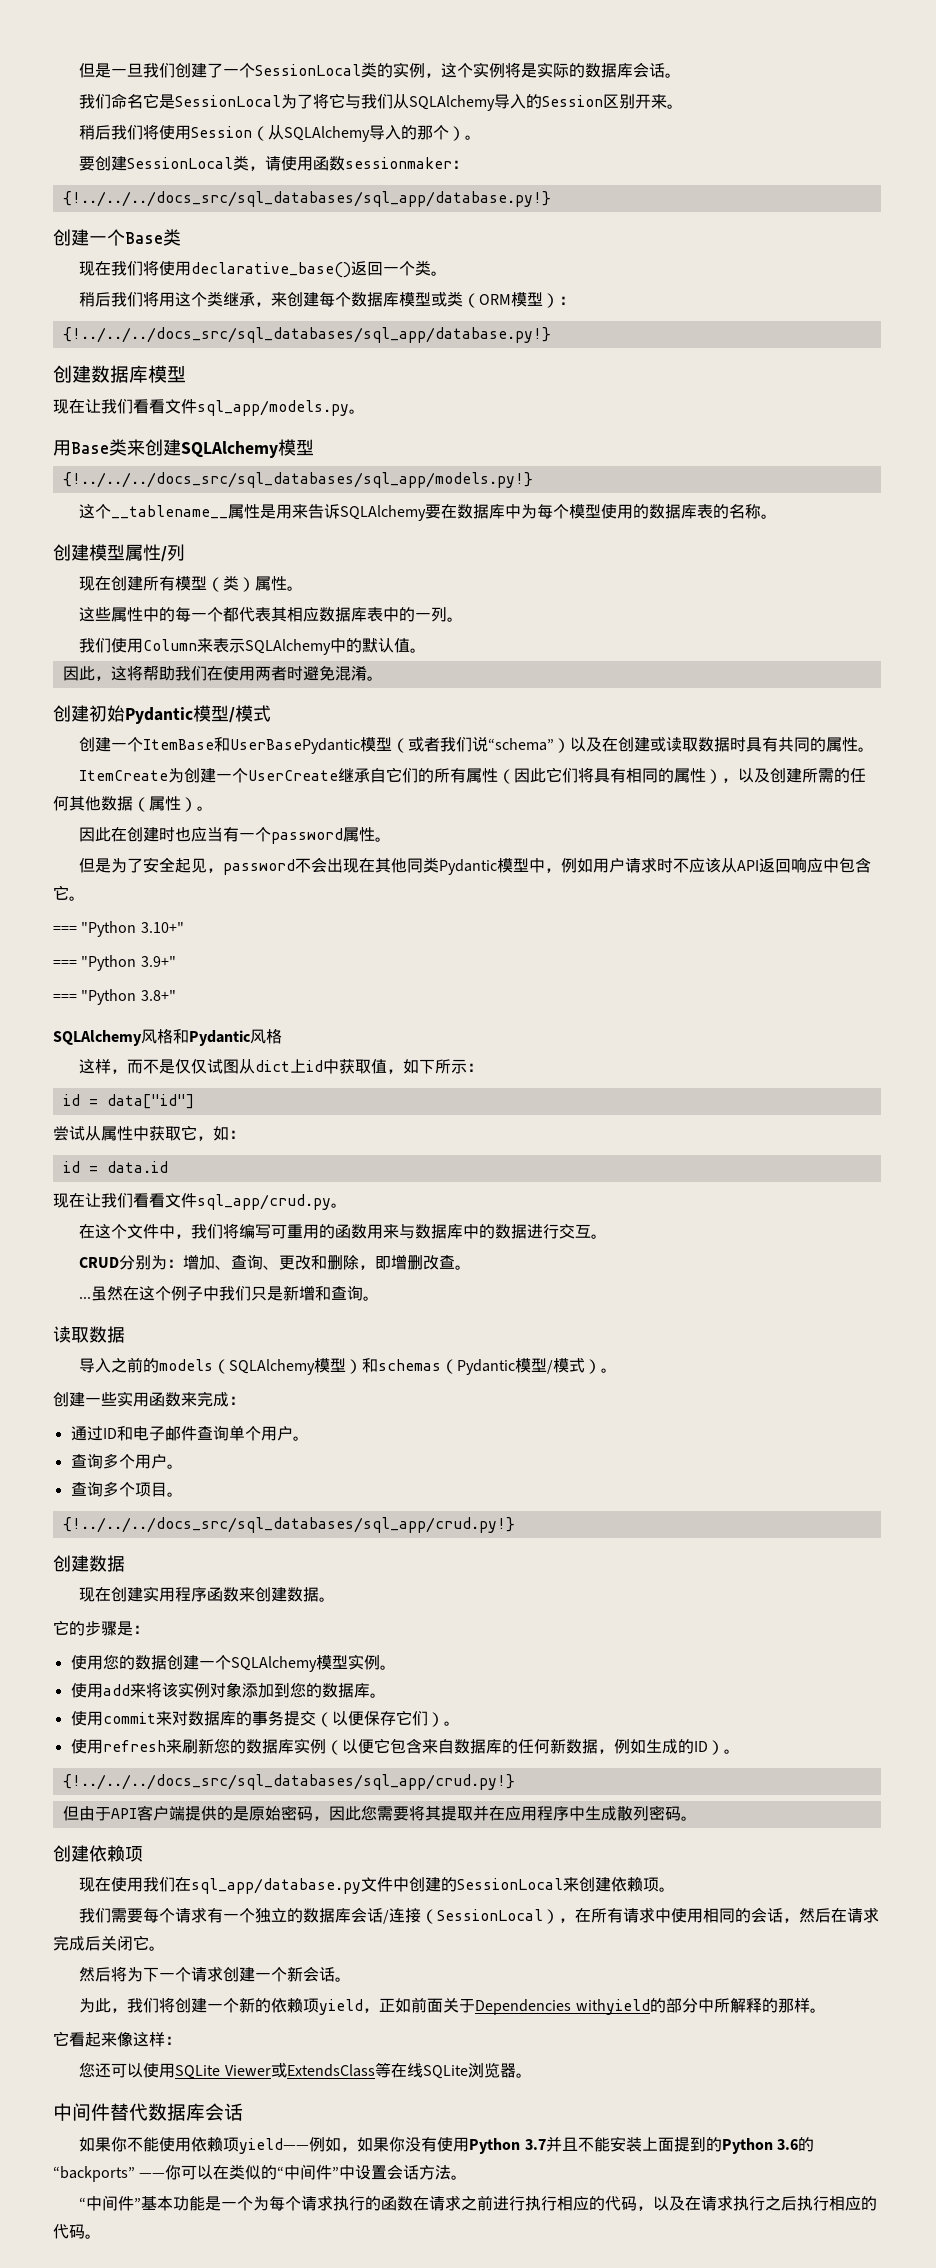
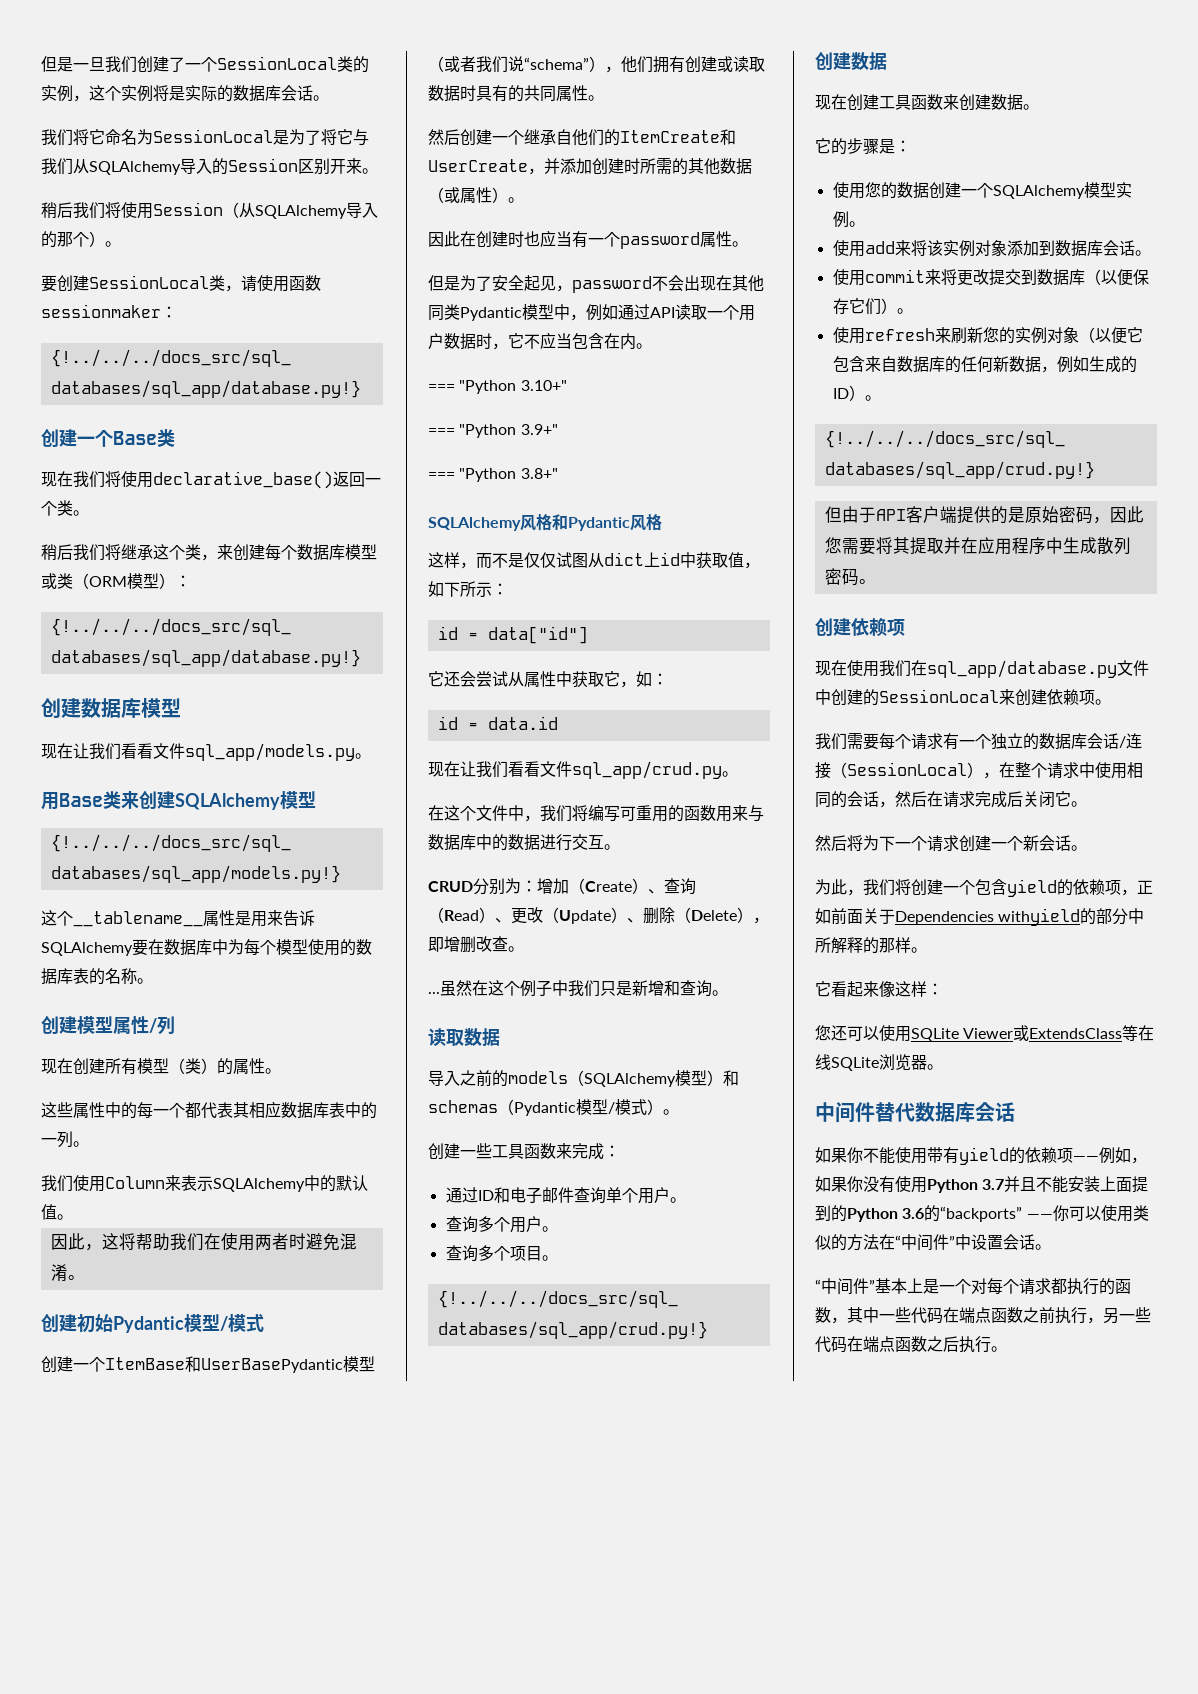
- 我们命名它是SessionLocal为了将它与我们从SQLAlchemy导入的Session区别开来。
+ 我们将它命名为SessionLocal是为了将它与我们从SQLAlchemy导入的Session区别开来。
- 稍后我们将用这个类继承，来创建每个数据库模型或类（ORM模型）：
+ 稍后我们将继承这个类，来创建每个数据库模型或类（ORM模型）：
- 现在创建所有模型（类）属性。
+ 现在创建所有模型（类）的属性。
- 创建一个ItemBase和UserBasePydantic模型（或者我们说“schema”）以及在创建或读取数据时具有共同的属性。
- ItemCreate为创建一个UserCreate继承自它们的所有属性（因此它们将具有相同的属性），以及创建所需的任何其他数据（属性）。
+ 创建一个ItemBase和UserBasePydantic模型（或者我们说“schema”），他们拥有创建或读取数据时具有的共同属性。
+ 然后创建一个继承自他们的ItemCreate和UserCreate，并添加创建时所需的其他数据（或属性）。
- 但是为了安全起见，password不会出现在其他同类Pydantic模型中，例如用户请求时不应该从API返回响应中包含它。
+ 但是为了安全起见，password不会出现在其他同类Pydantic模型中，例如通过API读取一个用户数据时，它不应当包含在内。
- 尝试从属性中获取它，如：
+ 它还会尝试从属性中获取它，如：
- CRUD分别为：增加、查询、更改和删除，即增删改查。
+ CRUD分别为：增加（Create）、查询（Read）、更改（Update）、删除（Delete），即增删改查。
- 创建一些实用函数来完成：
+ 创建一些工具函数来完成：
- 现在创建实用程序函数来创建数据。
+ 现在创建工具函数来创建数据。
- 使用add来将该实例对象添加到您的数据库。
+ 使用add来将该实例对象添加到数据库会话。
- 使用commit来对数据库的事务提交（以便保存它们）。
+ 使用commit来将更改提交到数据库（以便保存它们）。
- 使用refresh来刷新您的数据库实例（以便它包含来自数据库的任何新数据，例如生成的ID）。
+ 使用refresh来刷新您的实例对象（以便它包含来自数据库的任何新数据，例如生成的ID）。
- 我们需要每个请求有一个独立的数据库会话/连接（SessionLocal），在所有请求中使用相同的会话，然后在请求完成后关闭它。
+ 我们需要每个请求有一个独立的数据库会话/连接（SessionLocal），在整个请求中使用相同的会话，然后在请求完成后关闭它。
- 为此，我们将创建一个新的依赖项yield，正如前面关于Dependencies withyield的部分中所解释的那样。
+ 为此，我们将创建一个包含yield的依赖项，正如前面关于Dependencies withyield的部分中所解释的那样。
- 如果你不能使用依赖项yield——例如，如果你没有使用Python 3.7并且不能安装上面提到的Python 3.6的“backports” ——你可以在类似的“中间件”中设置会话方法。
+ 如果你不能使用带有yield的依赖项——例如，如果你没有使用Python 3.7并且不能安装上面提到的Python 3.6的“backports” ——你可以使用类似的方法在“中间件”中设置会话。
- “中间件”基本功能是一个为每个请求执行的函数在请求之前进行执行相应的代码，以及在请求执行之后执行相应的代码。
+ “中间件”基本上是一个对每个请求都执行的函数，其中一些代码在端点函数之前执行，另一些代码在端点函数之后执行。

